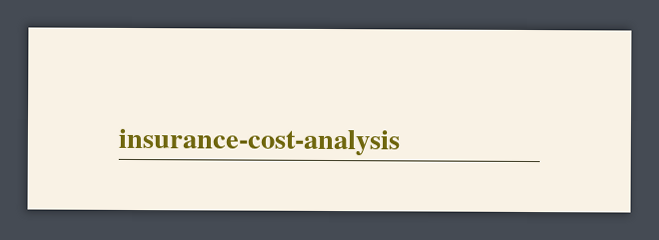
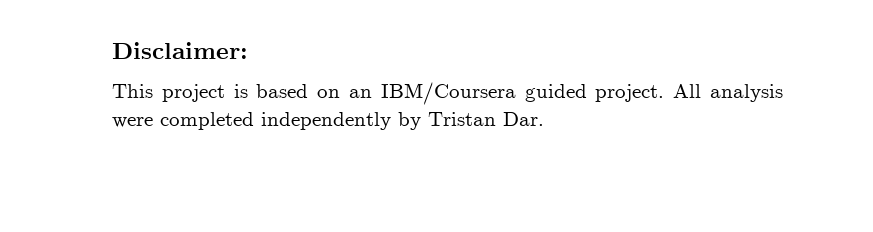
- insurance-cost-analysis
+ Disclaimer:
+ This project is based on an IBM/Coursera guided project. All analysis were completed independently by Tristan Dar.

